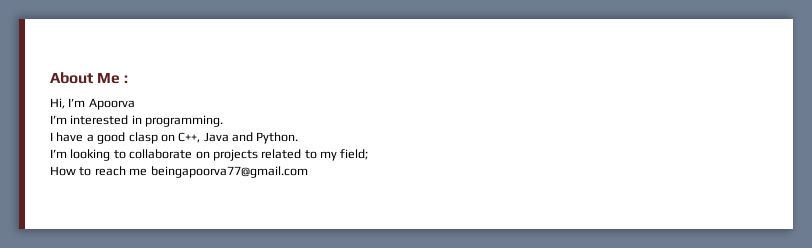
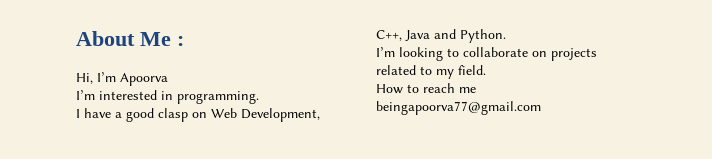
- I have a good clasp on C++, Java and Python.
+ I have a good clasp on Web Development, C++, Java and Python.
- I’m looking to collaborate on projects related to my field;
+ I’m looking to collaborate on projects related to my field.

